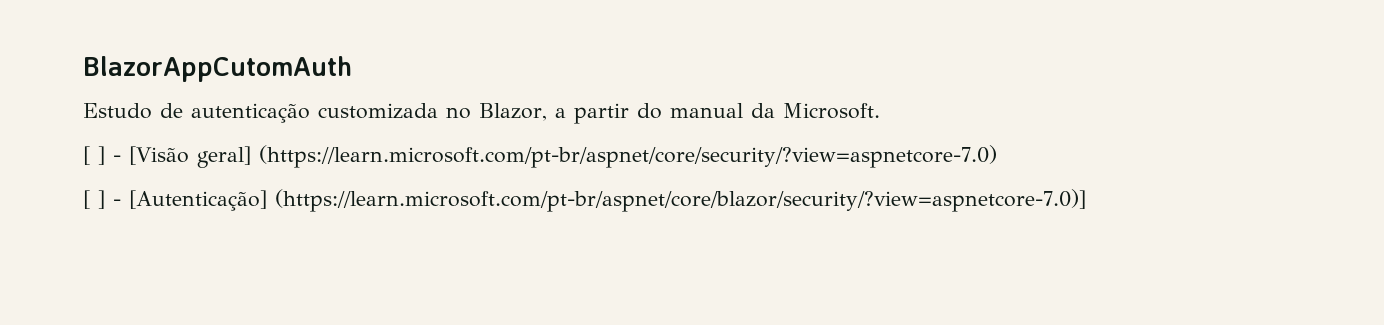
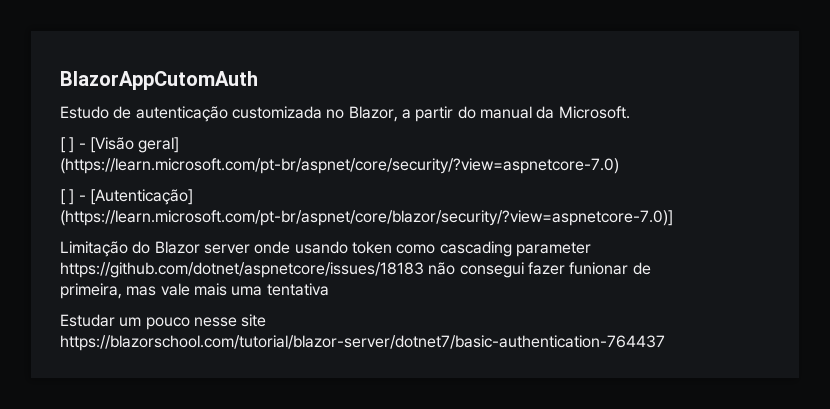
+ Limitação do Blazor server onde usando token como cascading parameter https://github.com/dotnet/aspnetcore/issues/18183 não consegui fazer funionar de primeira, mas vale mais uma tentativa
+ Estudar um pouco nesse site https://blazorschool.com/tutorial/blazor-server/dotnet7/basic-authentication-764437

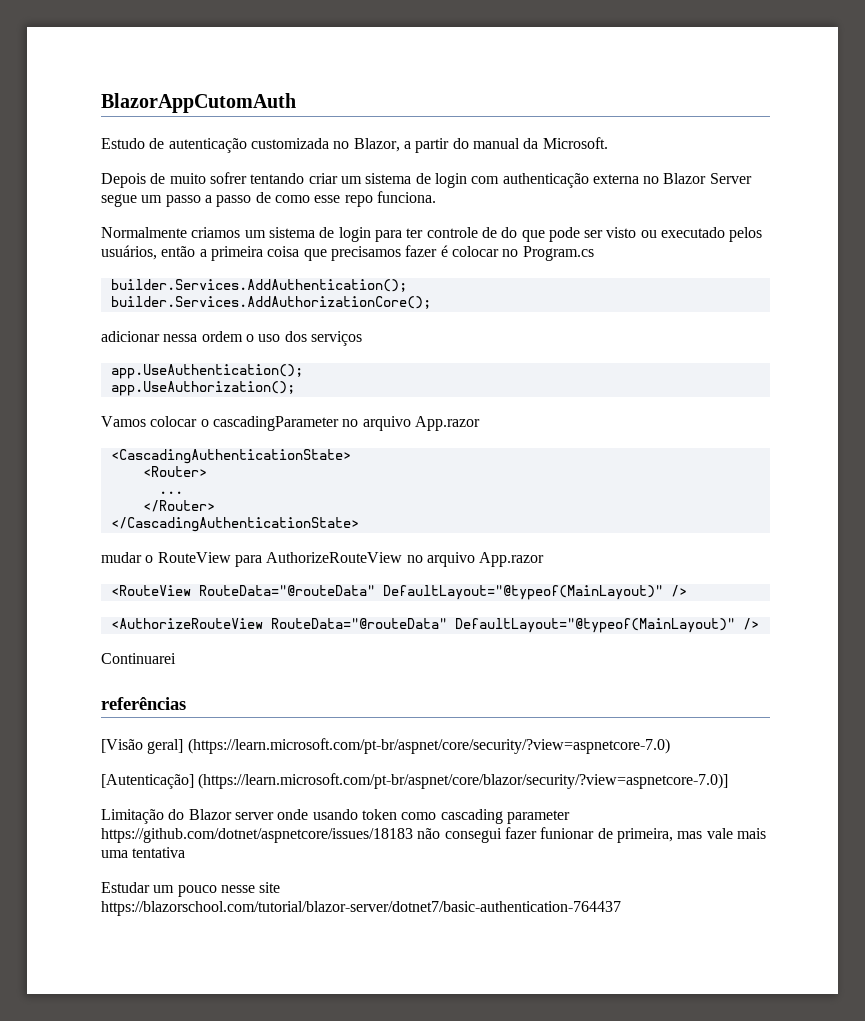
- [ ] - [Visão geral] (https://learn.microsoft.com/pt-br/aspnet/core/security/?view=aspnetcore-7.0)
+ Depois de muito sofrer tentando criar um sistema de login com authenticação externa no Blazor Server segue um passo a passo de como esse repo funciona.
+ Normalmente criamos um sistema de login para ter controle de do que pode ser visto ou executado pelos usuários, então a primeira coisa que precisamos fazer é colocar no Program.cs
+ builder.Services.AddAuthentication();
+ builder.Services.AddAuthorizationCore();
+ adicionar nessa ordem o uso dos serviços
+ app.UseAuthentication();
+ app.UseAuthorization();
+ Vamos colocar o cascadingParameter no arquivo App.razor
+ <CascadingAuthenticationState>
+ <Router>
+ ...
+ </Router>
+ </CascadingAuthenticationState>
+ mudar o RouteView para AuthorizeRouteView no arquivo App.razor
+ <RouteView RouteData="@routeData" DefaultLayout="@typeof(MainLayout)" />
+ <AuthorizeRouteView RouteData="@routeData" DefaultLayout="@typeof(MainLayout)" />
+ Continuarei
+ referências
+ [Visão geral] (https://learn.microsoft.com/pt-br/aspnet/core/security/?view=aspnetcore-7.0)
- [ ] - [Autenticação] (https://learn.microsoft.com/pt-br/aspnet/core/blazor/security/?view=aspnetcore-7.0)]
+ [Autenticação] (https://learn.microsoft.com/pt-br/aspnet/core/blazor/security/?view=aspnetcore-7.0)]

